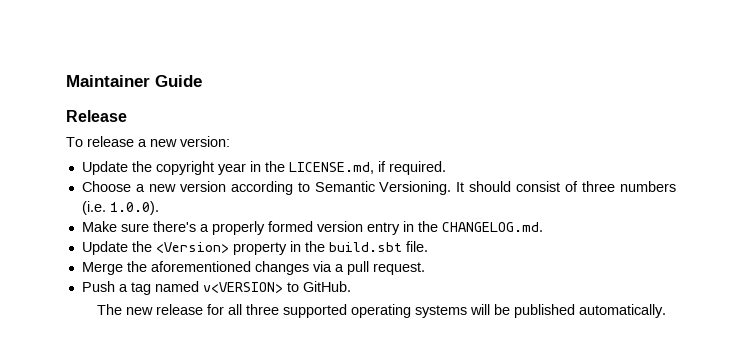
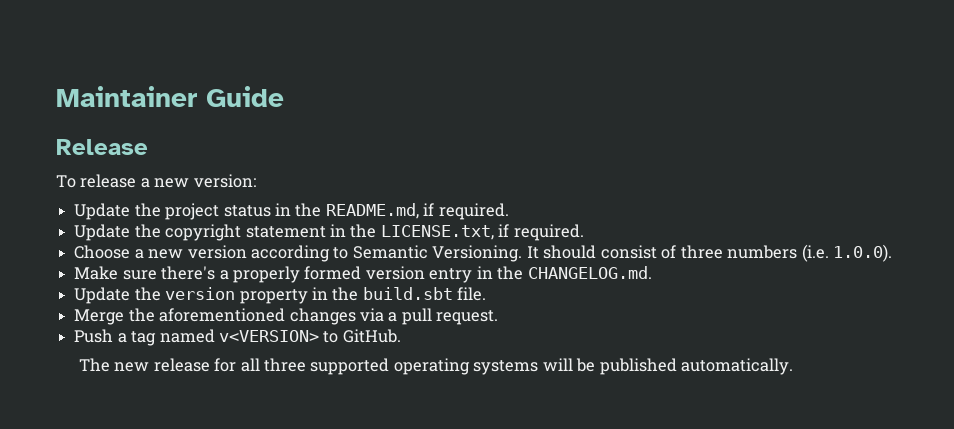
- Update the copyright year in the LICENSE.md, if required.
+ Update the project status in the README.md, if required.
+ Update the copyright statement in the LICENSE.txt, if required.
- Update the <Version> property in the build.sbt file.
+ Update the version property in the build.sbt file.

